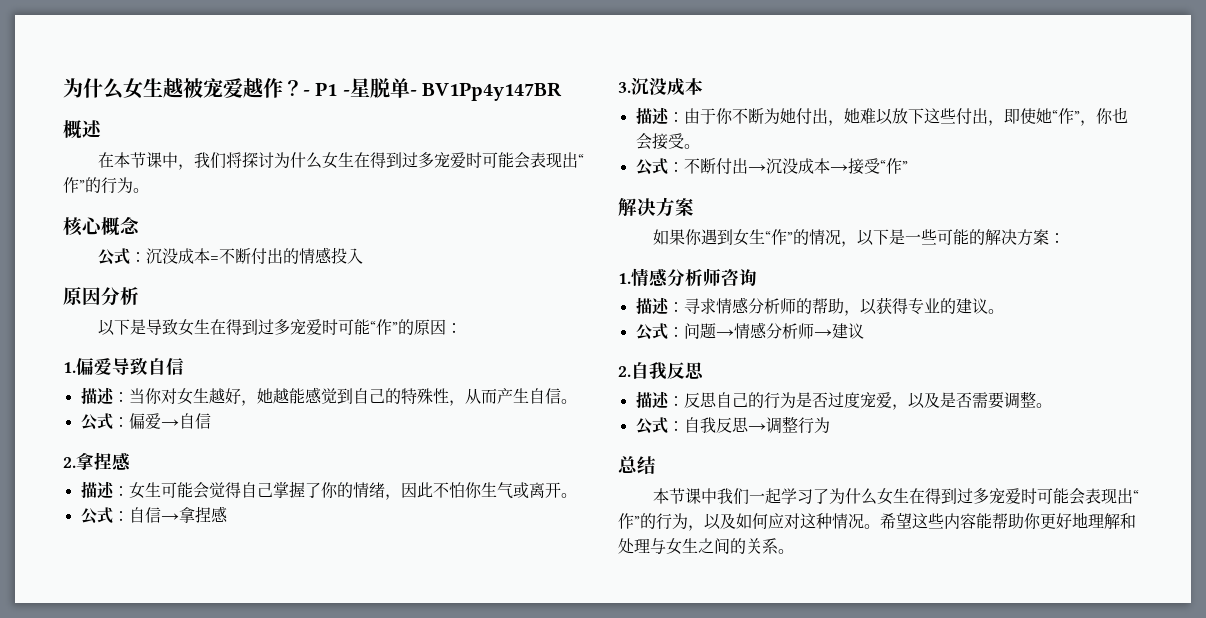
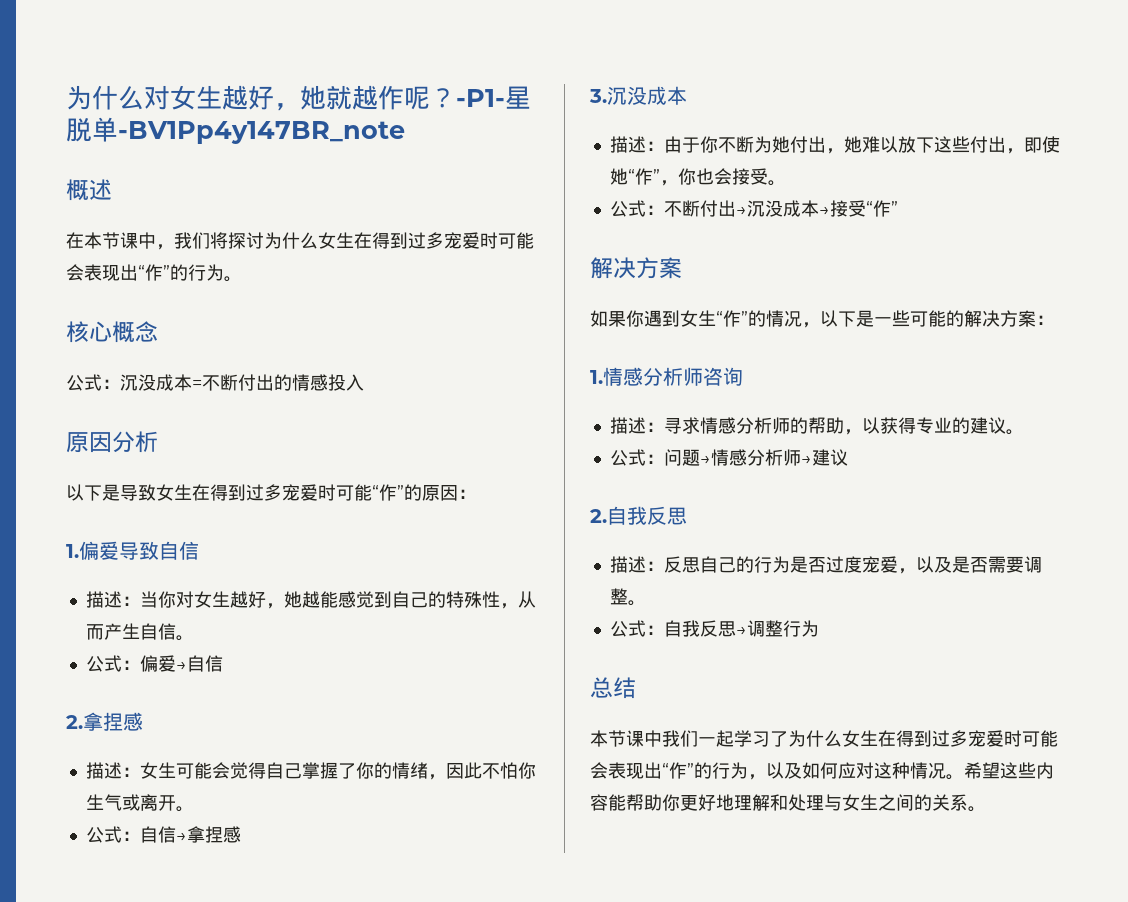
- 为什么女生越被宠爱越作？- P1 -星脱单- BV1Pp4y147BR
+ 为什么对女生越好，她就越作呢？-P1-星脱单-BV1Pp4y147BR_note

